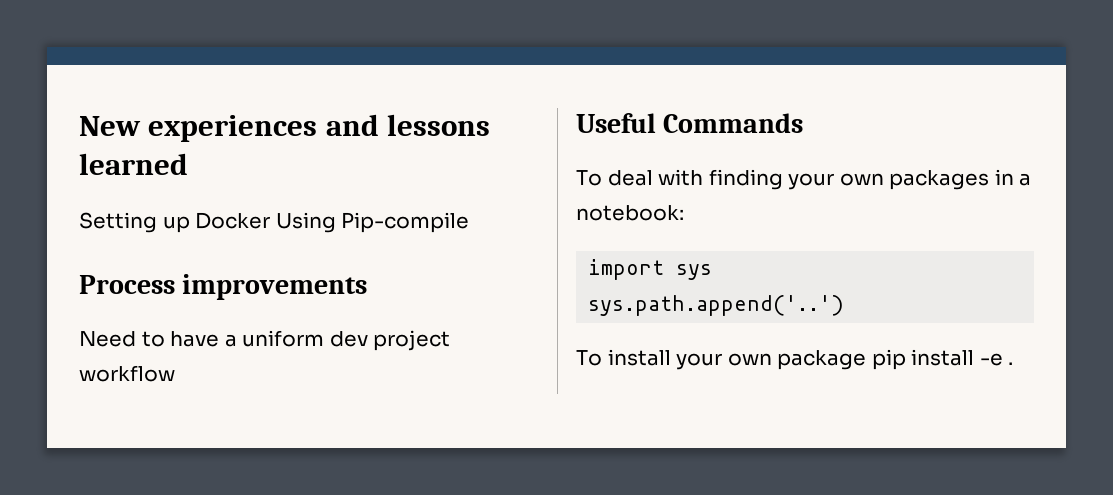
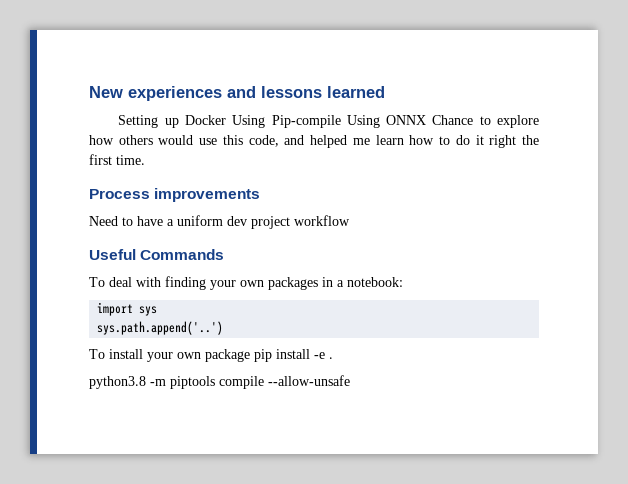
- Setting up Docker Using Pip-compile
+ Setting up Docker Using Pip-compile Using ONNX Chance to explore how others would use this code, and helped me learn how to do it right the first time.
+ python3.8 -m piptools compile --allow-unsafe

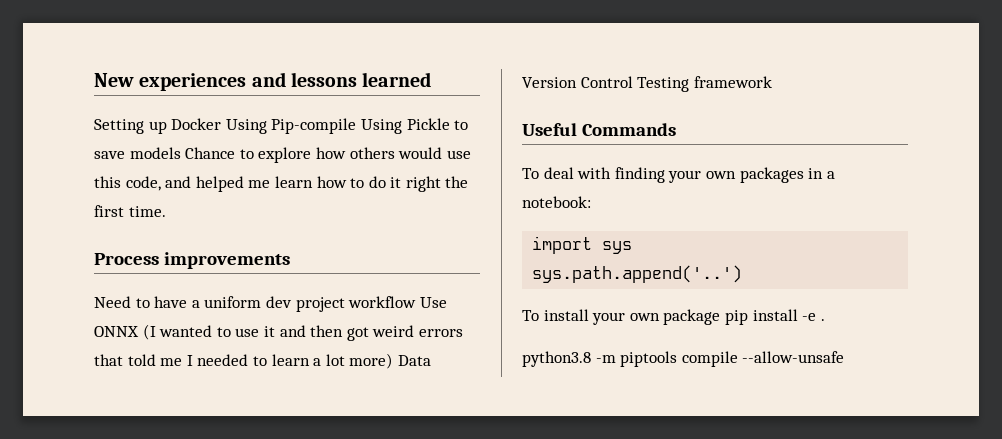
- Setting up Docker Using Pip-compile Using ONNX Chance to explore how others would use this code, and helped me learn how to do it right the first time.
+ Setting up Docker Using Pip-compile Using Pickle to save models Chance to explore how others would use this code, and helped me learn how to do it right the first time.
- Need to have a uniform dev project workflow
+ Need to have a uniform dev project workflow Use ONNX (I wanted to use it and then got weird errors that told me I needed to learn a lot more) Data Version Control Testing framework

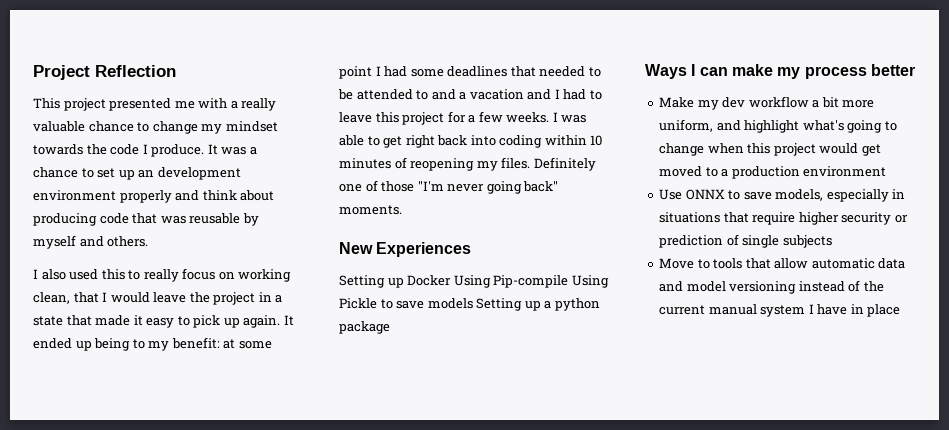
- New experiences and lessons learned
+ Project Reflection
+ This project presented me with a really valuable chance to change my mindset towards the code I produce. It was a chance to set up an development environment properly and think about producing code that was reusable by myself and others.
+ I also used this to really focus on working clean, that I would leave the project in a state that made it easy to pick up again. It ended up being to my benefit: at some point I had some deadlines that needed to be attended to and a vacation and I had to leave this project for a few weeks. I was able to get right back into coding within 10 minutes of reopening my files. Definitely one of those "I'm never going back" moments.
+ New Experiences
- Setting up Docker Using Pip-compile Using Pickle to save models Chance to explore how others would use this code, and helped me learn how to do it right the first time.
- Process improvements
- Need to have a uniform dev project workflow Use ONNX (I wanted to use it and then got weird errors that told me I needed to learn a lot more) Data Version Control Testing framework
- Useful Commands
- To deal with finding your own packages in a notebook:
- import sys
- sys.path.append('..')
- To install your own package pip install -e .
- python3.8 -m piptools compile --allow-unsafe
+ Setting up Docker Using Pip-compile Using Pickle to save models Setting up a python package
+ Ways I can make my process better
+ Make my dev workflow a bit more uniform, and highlight what's going to change when this project would get moved to a production environment
+ Use ONNX to save models, especially in situations that require higher security or prediction of single subjects
+ Move to tools that allow automatic data and model versioning instead of the current manual system I have in place

